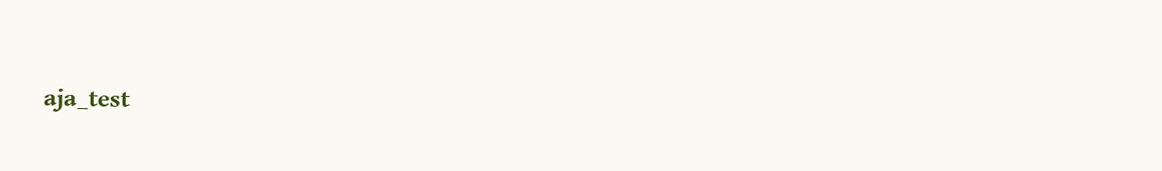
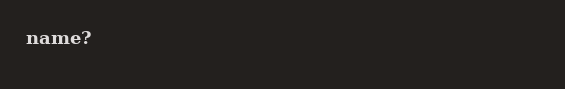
- aja_test
+ name?

